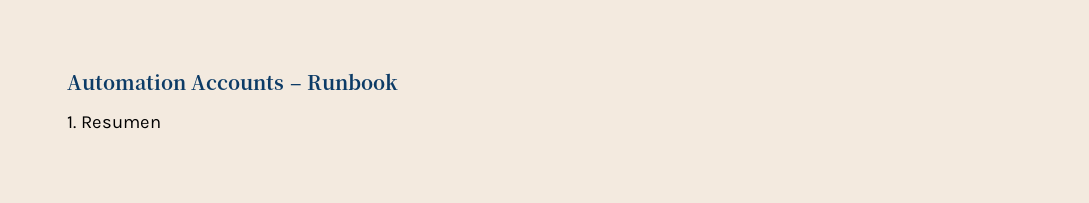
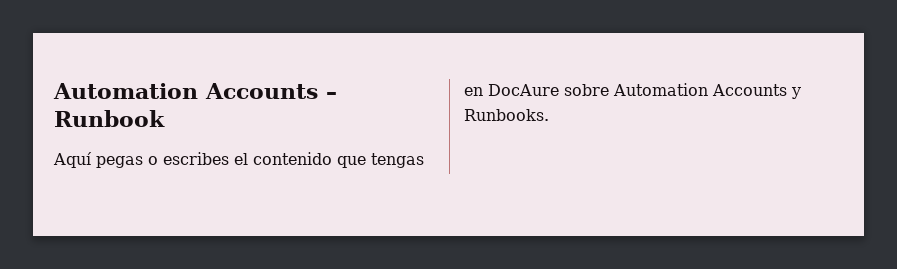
- 1. Resumen
+ Aquí pegas o escribes el contenido que tengas en DocAure sobre Automation Accounts y Runbooks.

